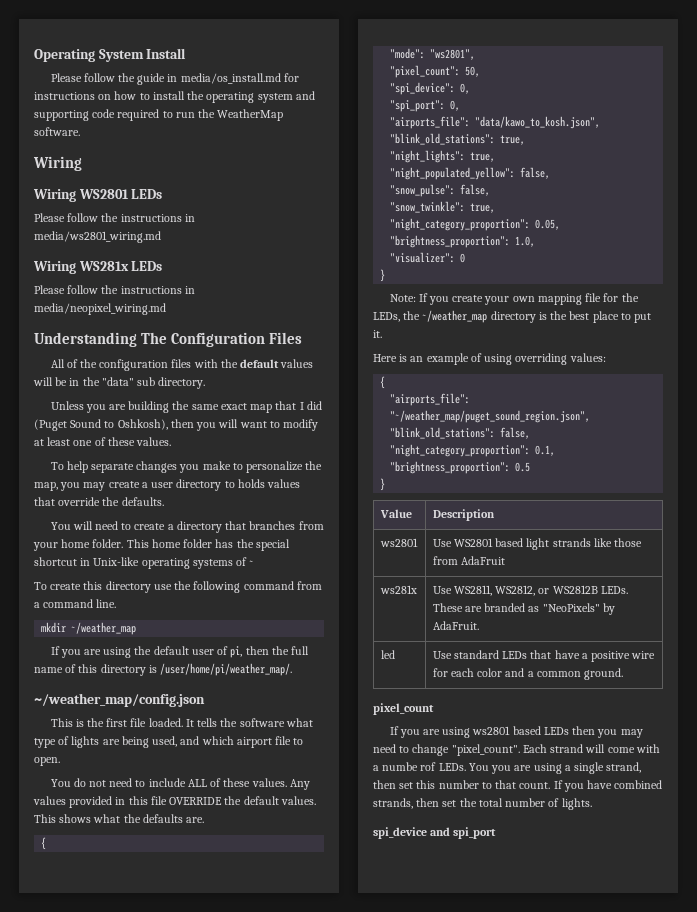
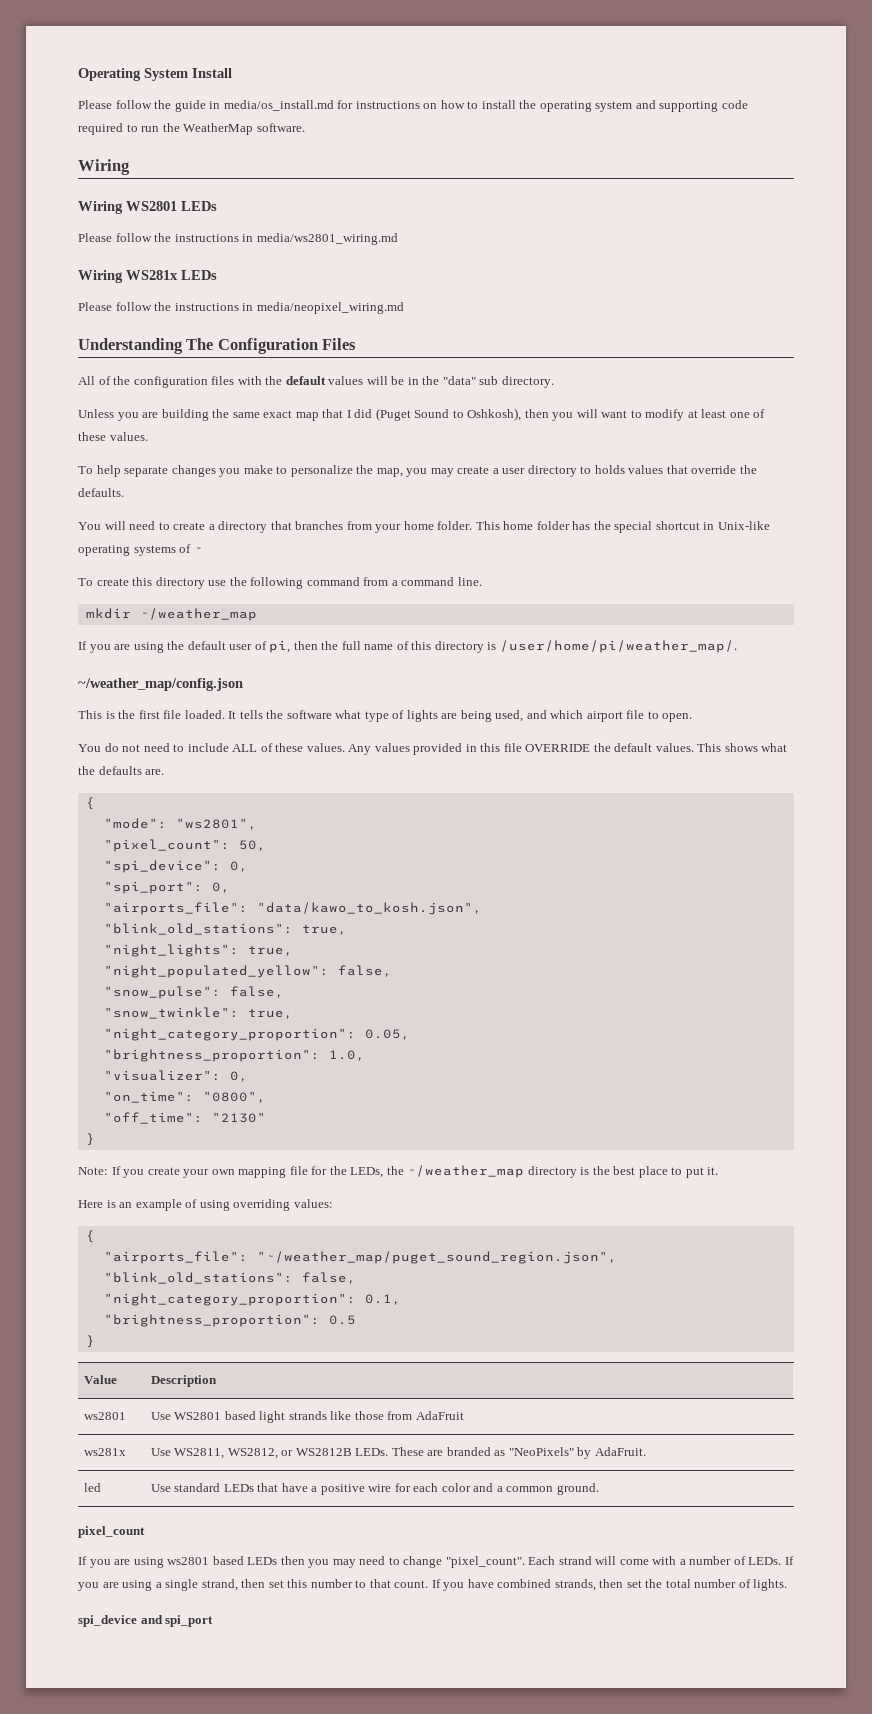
- "visualizer": 0
+ "visualizer": 0,
+ "on_time": "0800",
+ "off_time": "2130"
- Each strand will come with a numbe rof LEDs. You you are using a single strand, then set this number to that count.
+ Each strand will come with a number of LEDs. If you are using a single strand, then set this number to that count.

